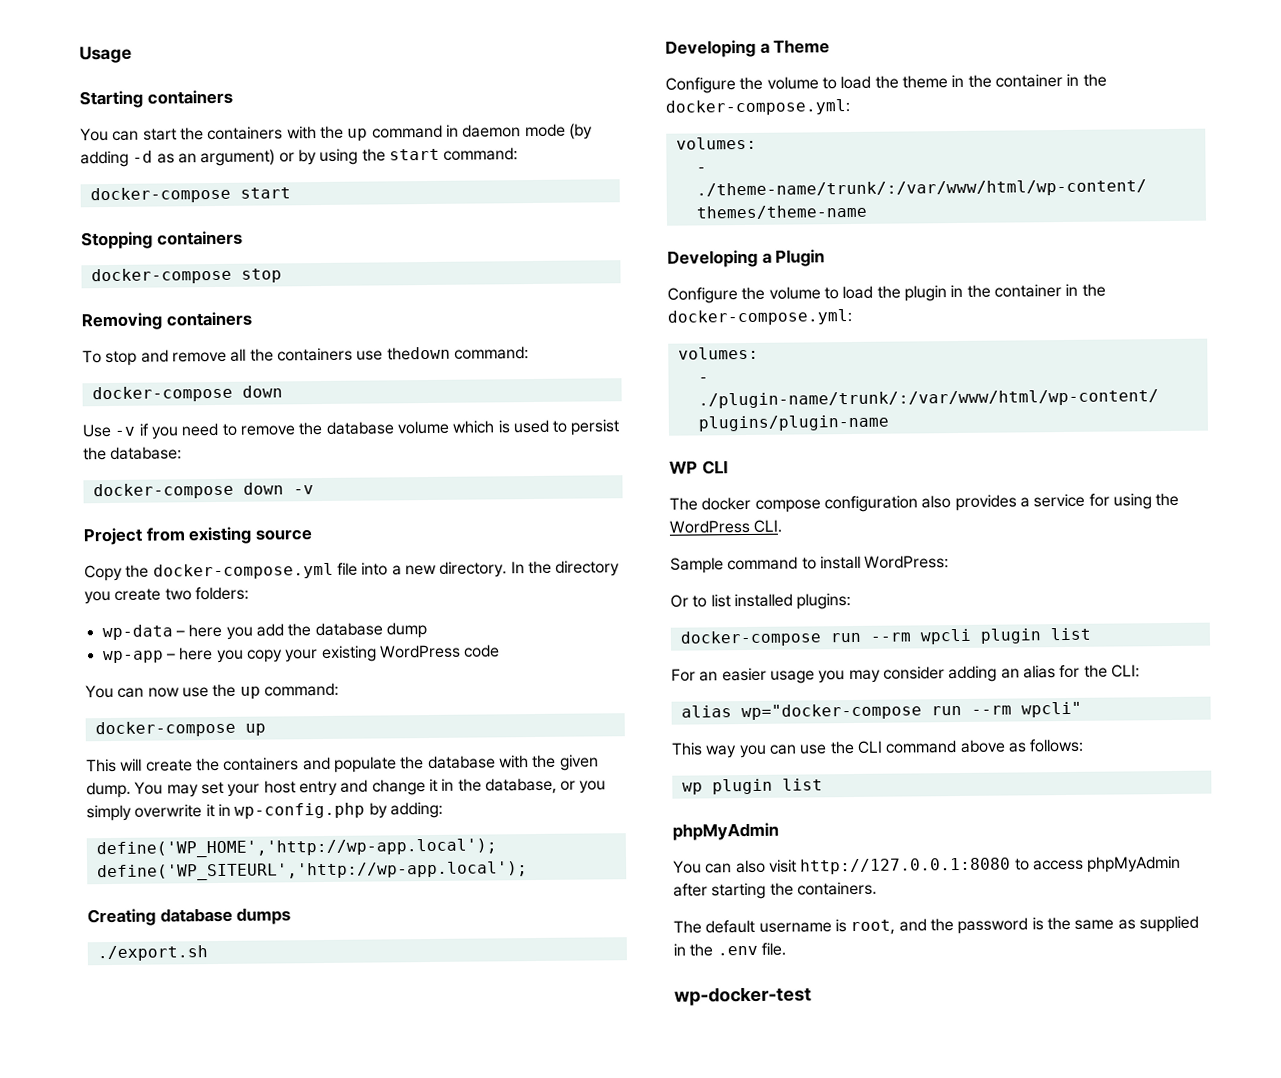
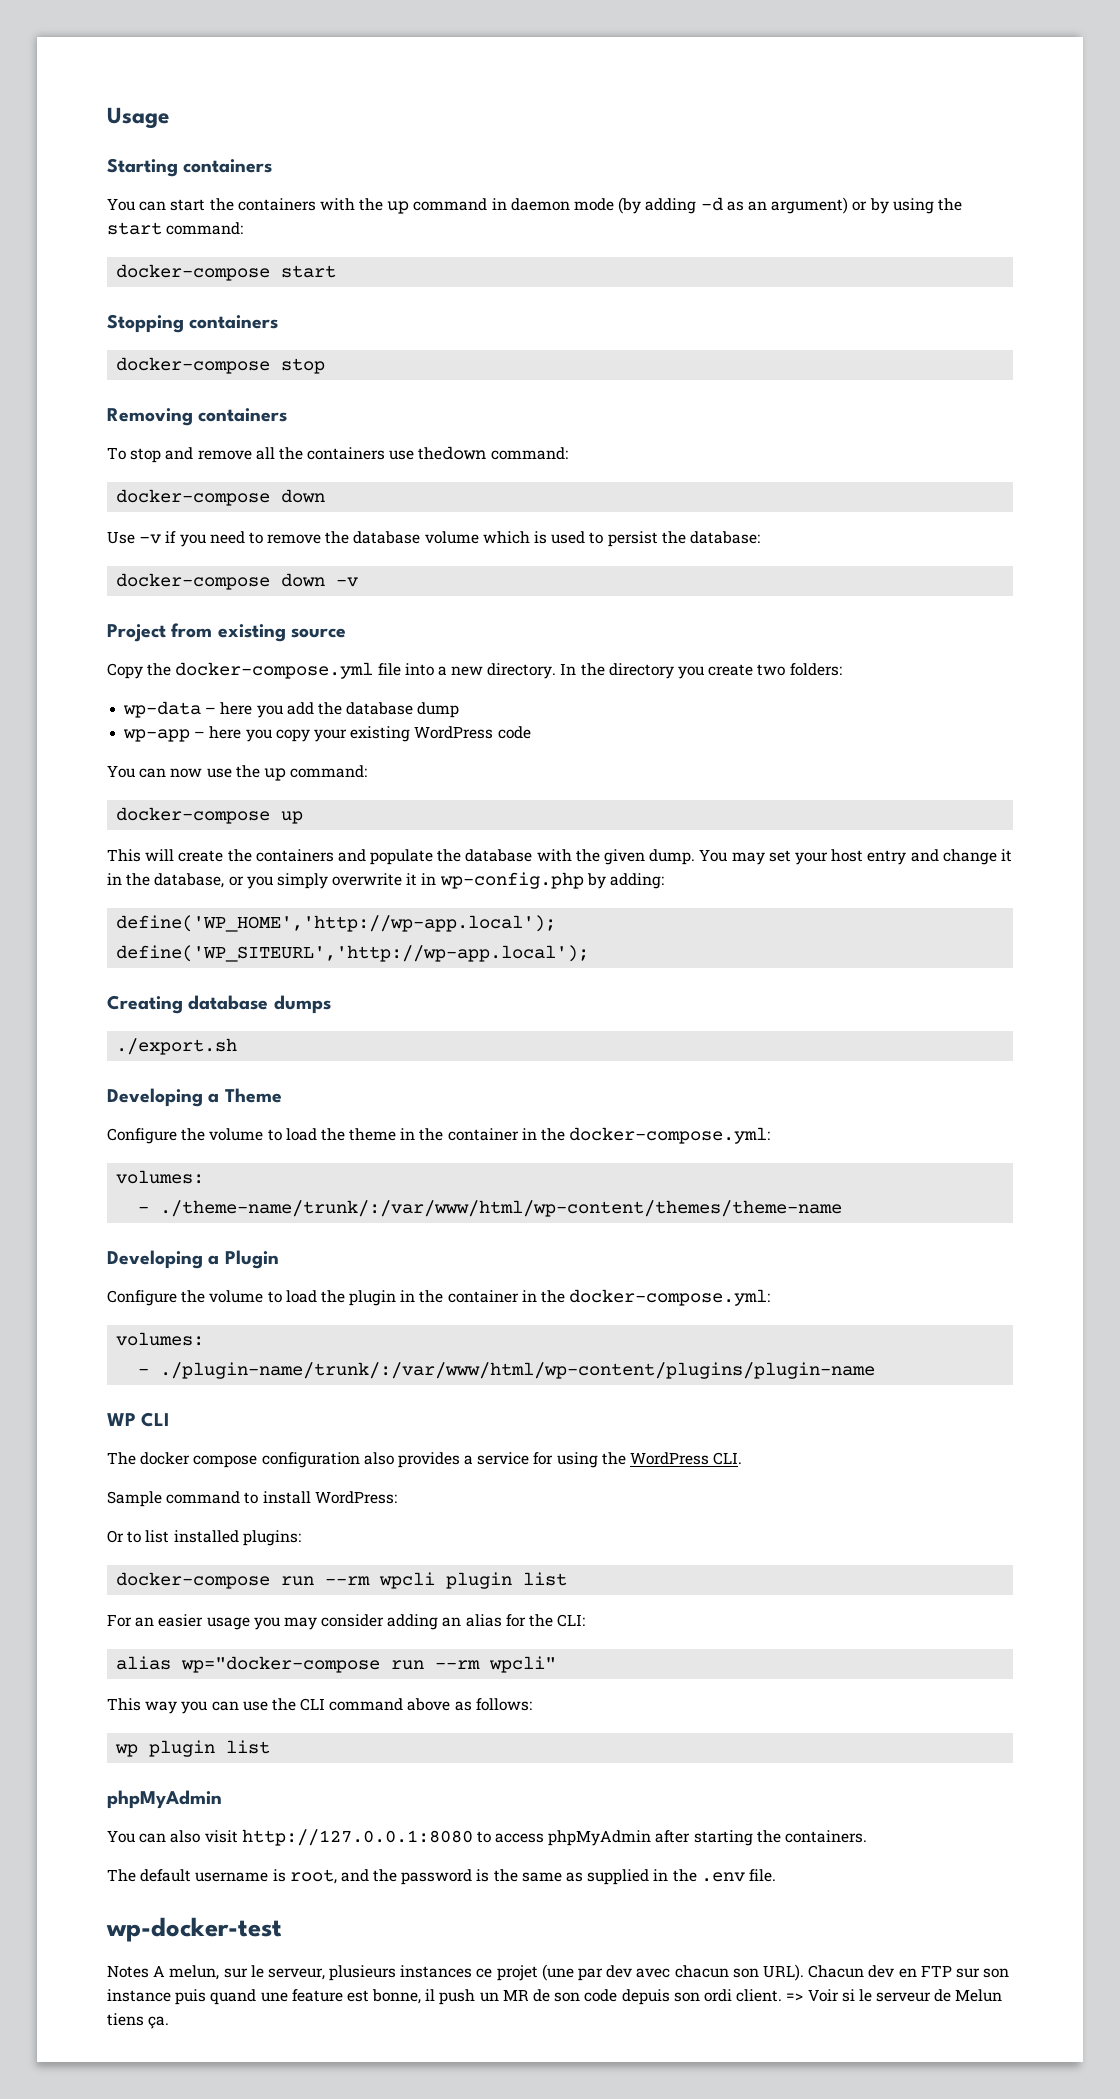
+ Notes A melun, sur le serveur, plusieurs instances ce projet (une par dev avec chacun son URL). Chacun dev en FTP sur son instance puis quand une feature est bonne, il push un MR de son code depuis son ordi client. => Voir si le serveur de Melun tiens ça.

